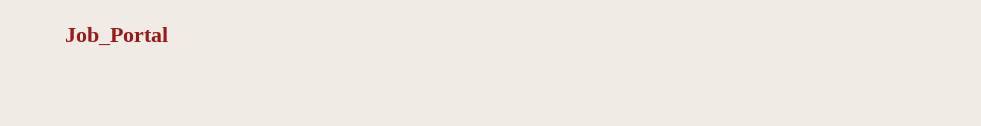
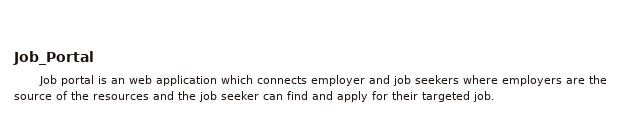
+ Job portal is an web application which connects employer and job seekers where employers are the source of the resources and the job seeker can find and apply for their targeted job.

